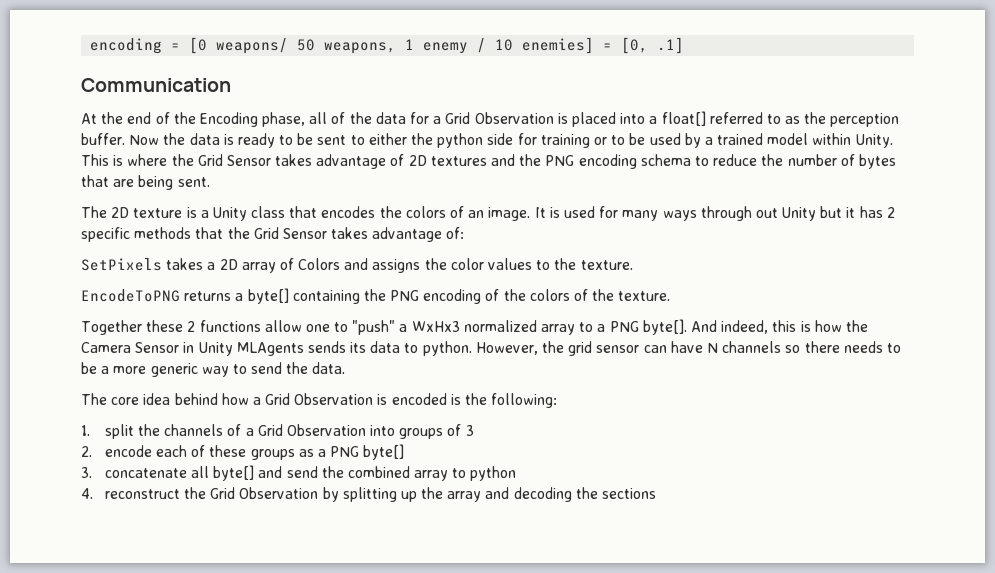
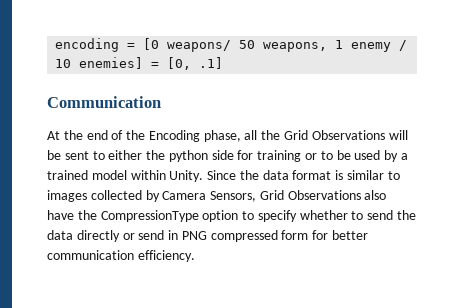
- At the end of the Encoding phase, all of the data for a Grid Observation is placed into a float[] referred to as the perception buffer. Now the data is ready to be sent to either the python side for training or to be used by a trained model within Unity.
+ At the end of the Encoding phase, all the Grid Observations will be sent to either the python side for training or to be used by a trained model within Unity.
- This is where the Grid Sensor takes advantage of 2D textures and the PNG encoding schema to reduce the number of bytes that are being sent.
- The 2D texture is a Unity class that encodes the colors of an image. It is used for many ways through out Unity but it has 2 specific methods that the Grid Sensor takes advantage of:
- SetPixels takes a 2D array of Colors and assigns the color values to the texture.
- EncodeToPNG returns a byte[] containing the PNG encoding of the colors of the texture.
- Together these 2 functions allow one to "push" a WxHx3 normalized array to a PNG byte[]. And indeed, this is how the Camera Sensor in Unity MLAgents sends its data to python. However, the grid sensor can have N channels so there needs to be a more generic way to send the data.
- The core idea behind how a Grid Observation is encoded is the following:
- 1. split the channels of a Grid Observation into groups of 3
- 2. encode each of these groups as a PNG byte[]
- 3. concatenate all byte[] and send the combined array to python
- 4. reconstruct the Grid Observation by splitting up the array and decoding the sections
+ Since the data format is similar to images collected by Camera Sensors, Grid Observations also have the CompressionType option to specify whether to send the data directly or send in PNG compressed form for better communication efficiency.

